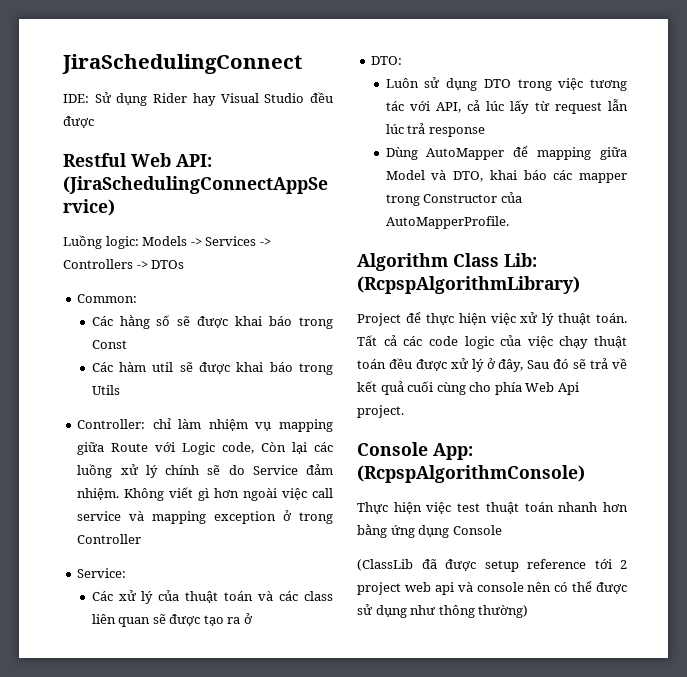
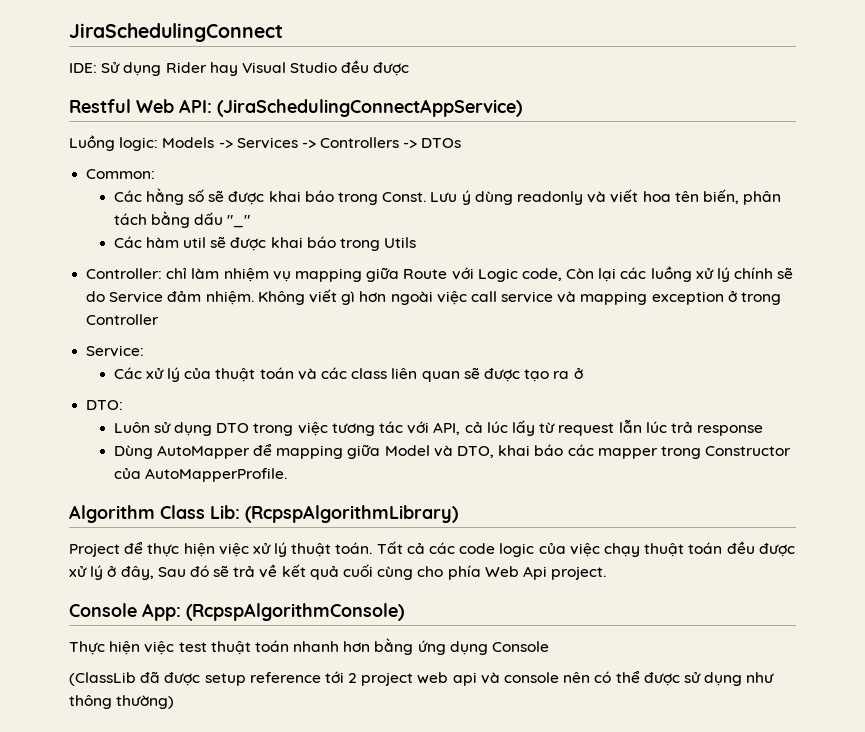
- Các hằng số sẽ được khai báo trong Const
+ Các hằng số sẽ được khai báo trong Const. Lưu ý dùng readonly và viết hoa tên biến, phân tách bằng dấu "_"

